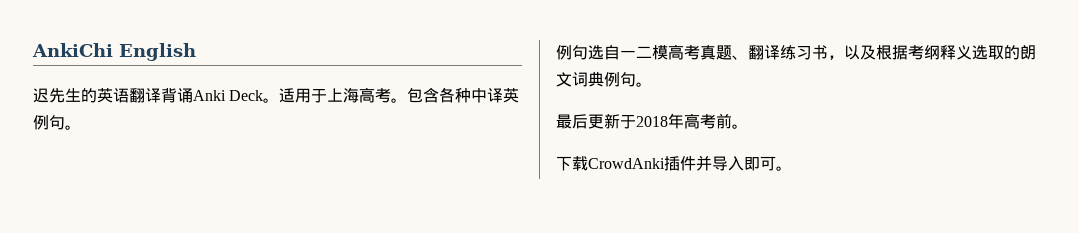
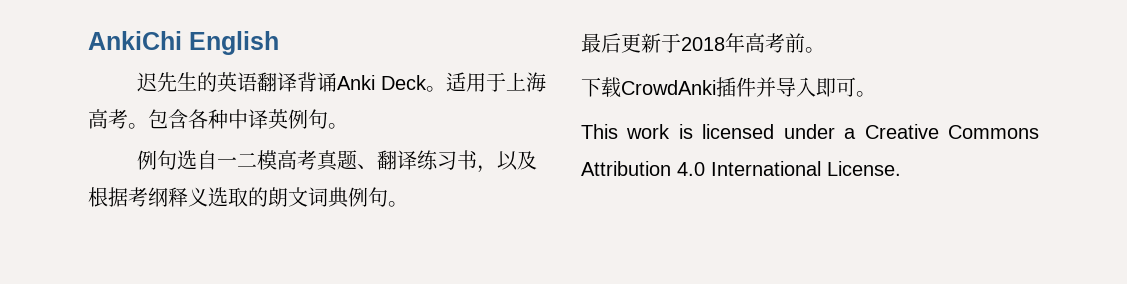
+ This work is licensed under a Creative Commons Attribution 4.0 International License.

